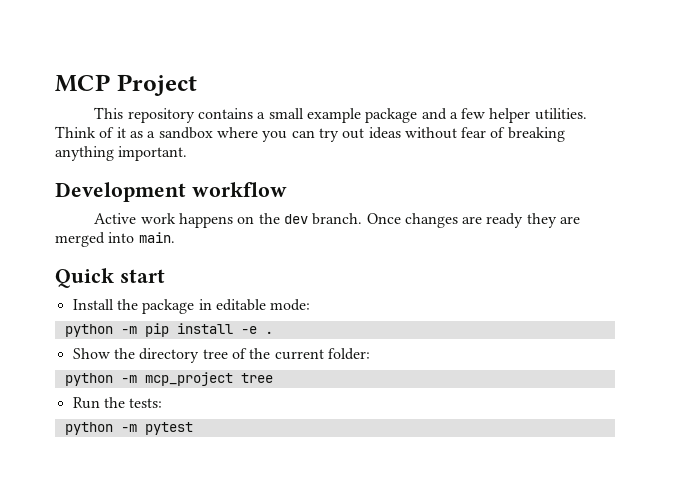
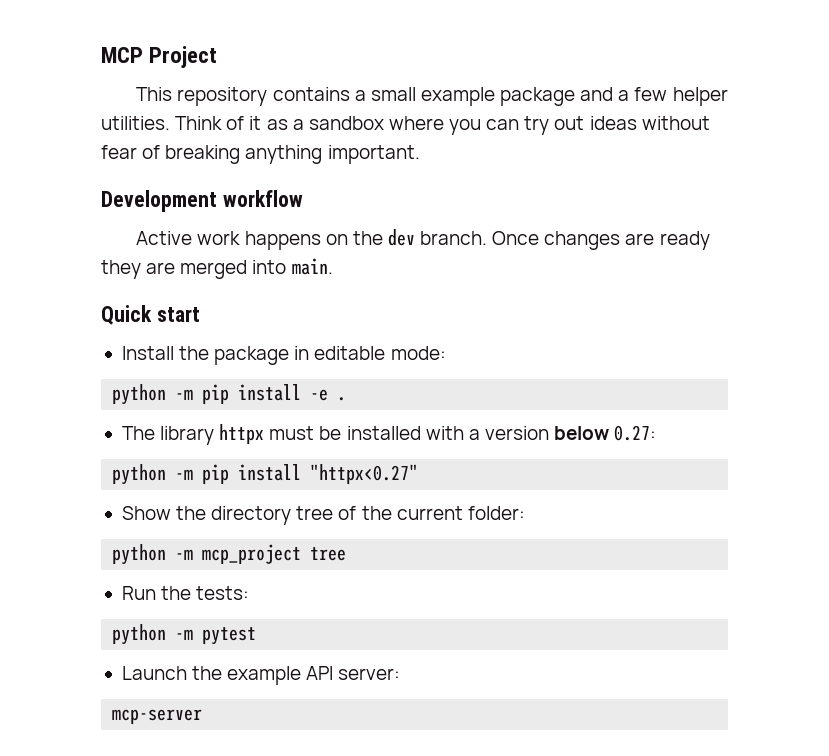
+ The library httpx must be installed with a version below 0.27:
+ python -m pip install "httpx<0.27"
+ Launch the example API server:
+ mcp-server

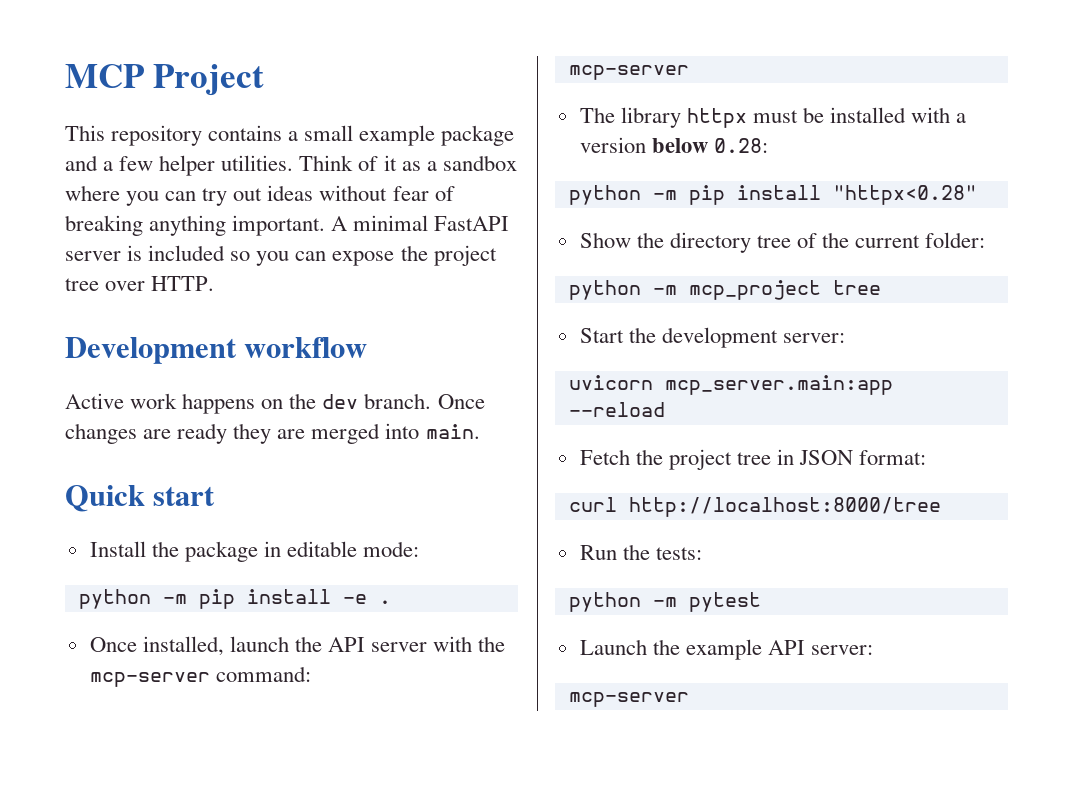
+ A minimal FastAPI server is included so you can expose the project tree over HTTP.
+ Once installed, launch the API server with the mcp-server command:
+ mcp-server
- The library httpx must be installed with a version below 0.27:
- python -m pip install "httpx<0.27"
+ The library httpx must be installed with a version below 0.28:
+ python -m pip install "httpx<0.28"
+ Start the development server:
+ uvicorn mcp_server.main:app --reload
+ Fetch the project tree in JSON format:
+ curl http://localhost:8000/tree

